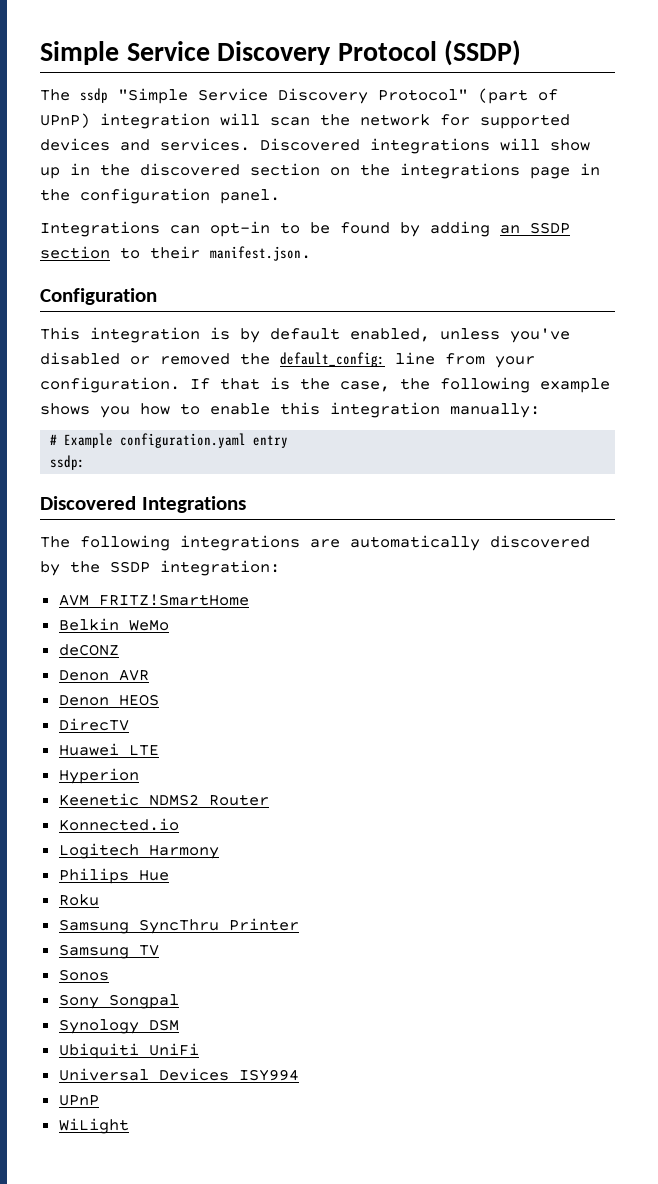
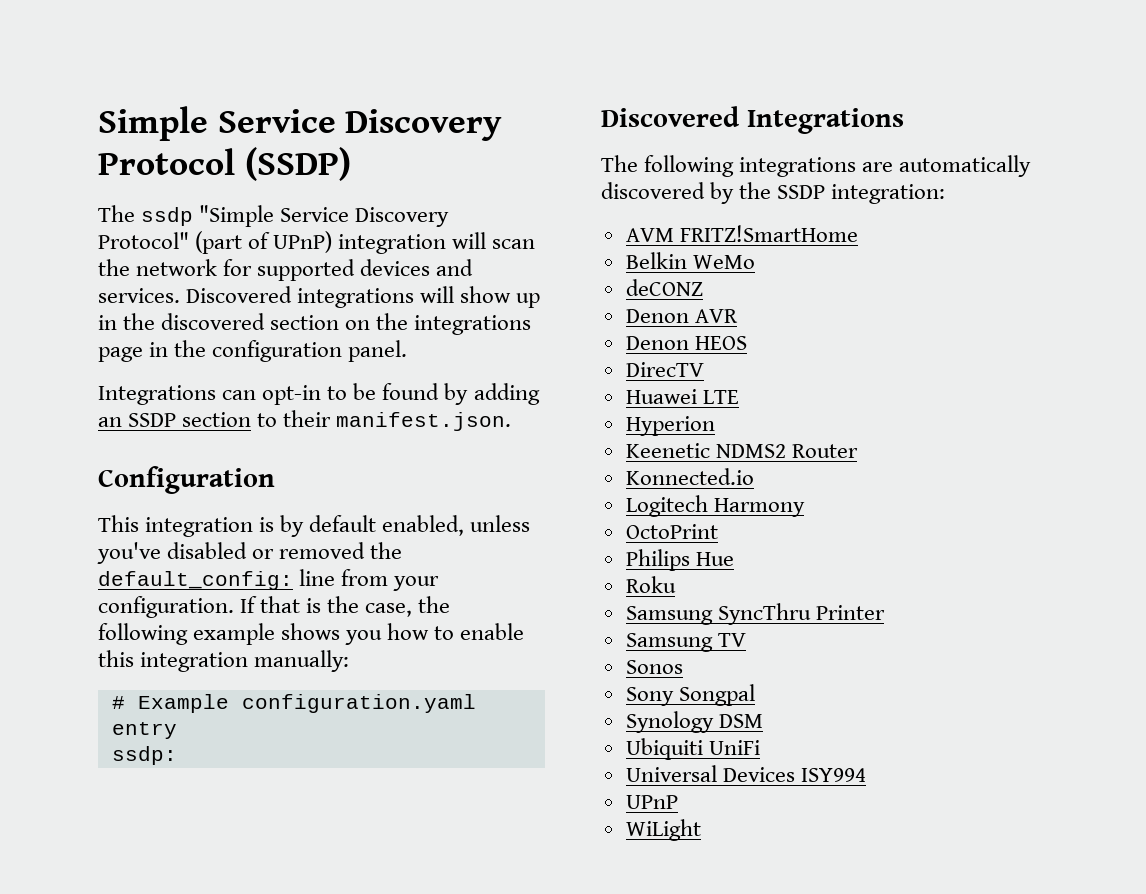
+ OctoPrint

